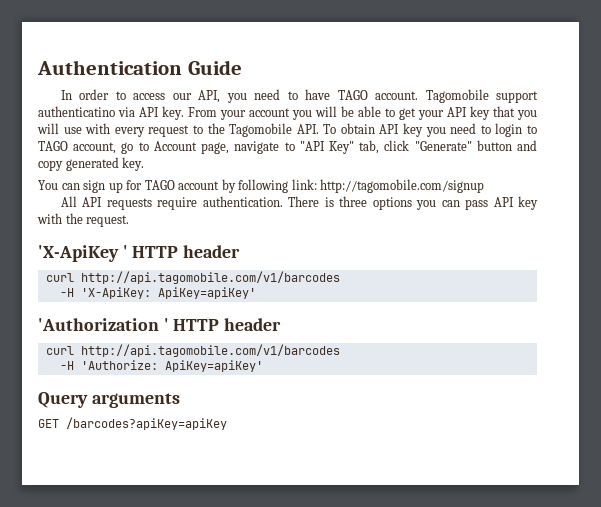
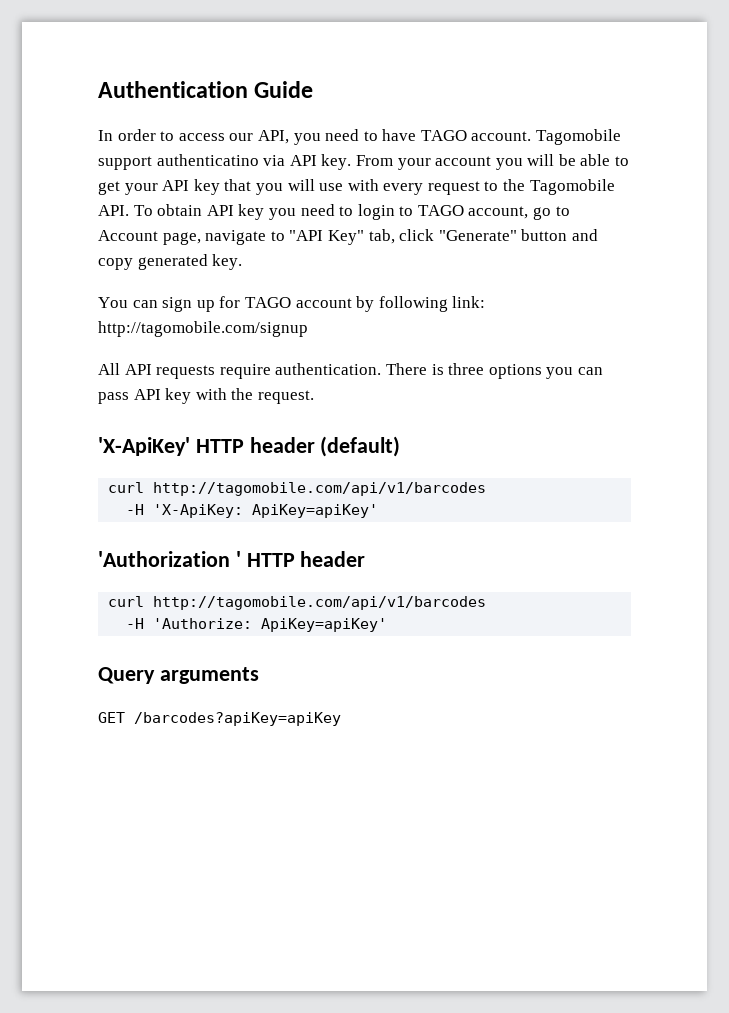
- 'X-ApiKey ' HTTP header
- curl http://api.tagomobile.com/v1/barcodes
+ 'X-ApiKey' HTTP header (default)
+ curl http://tagomobile.com/api/v1/barcodes
  'Authorization ' HTTP header
- curl http://api.tagomobile.com/v1/barcodes
+ curl http://tagomobile.com/api/v1/barcodes

